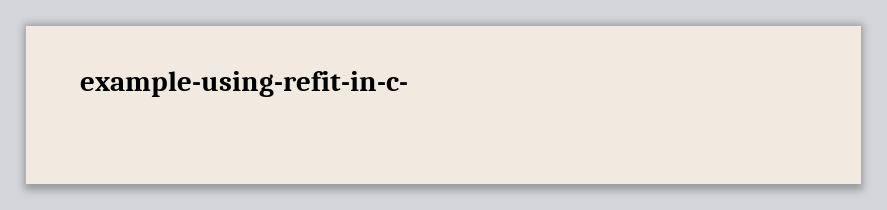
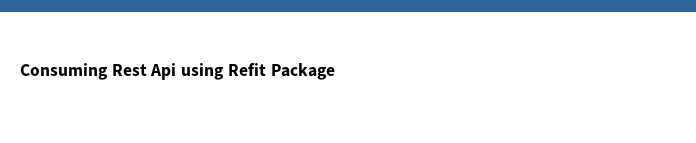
- example-using-refit-in-c-
+ Consuming Rest Api using Refit Package

